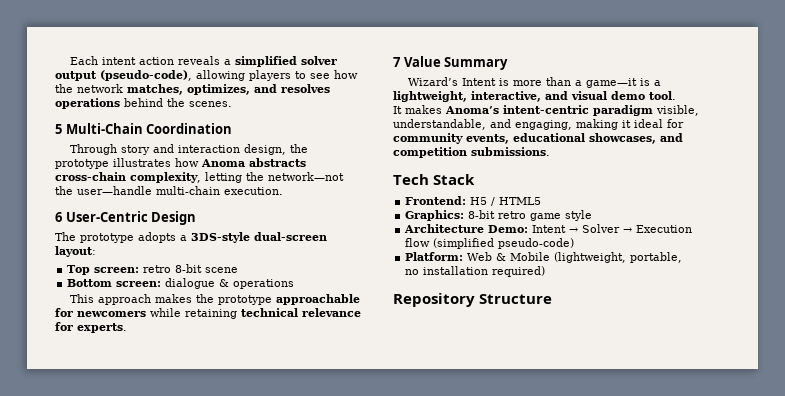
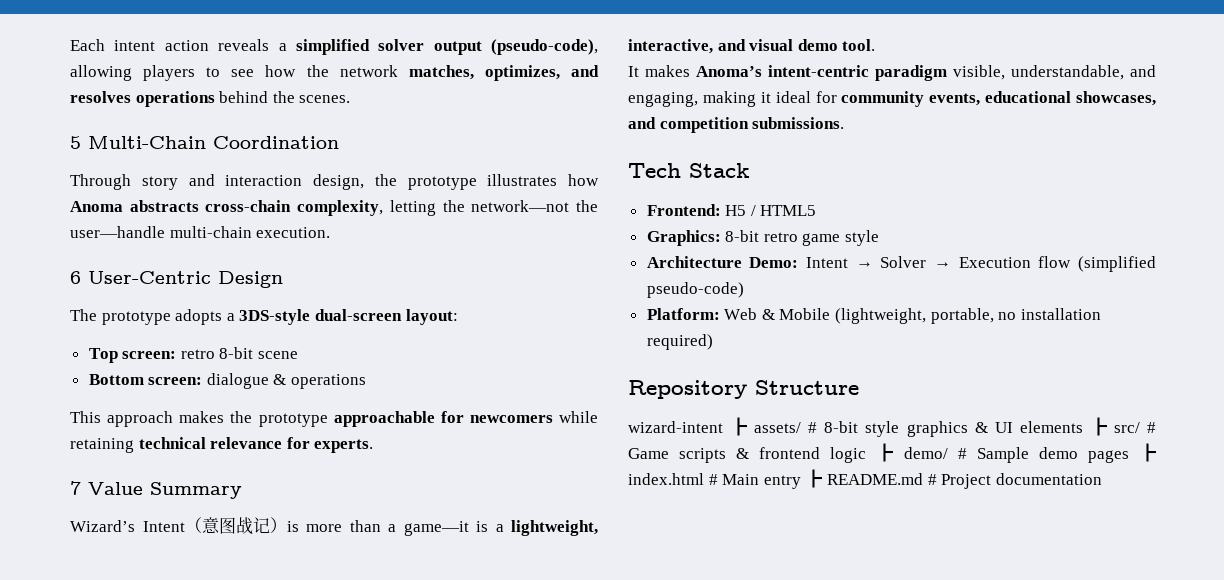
- Wizard’s Intent is more than a game—it is a lightweight, interactive, and visual demo tool.
+ Wizard’s Intent（意图战记）is more than a game—it is a lightweight, interactive, and visual demo tool.
+ wizard-intent ┣ assets/ # 8-bit style graphics & UI elements ┣ src/ # Game scripts & frontend logic ┣ demo/ # Sample demo pages ┣ index.html # Main entry ┣ README.md # Project documentation

